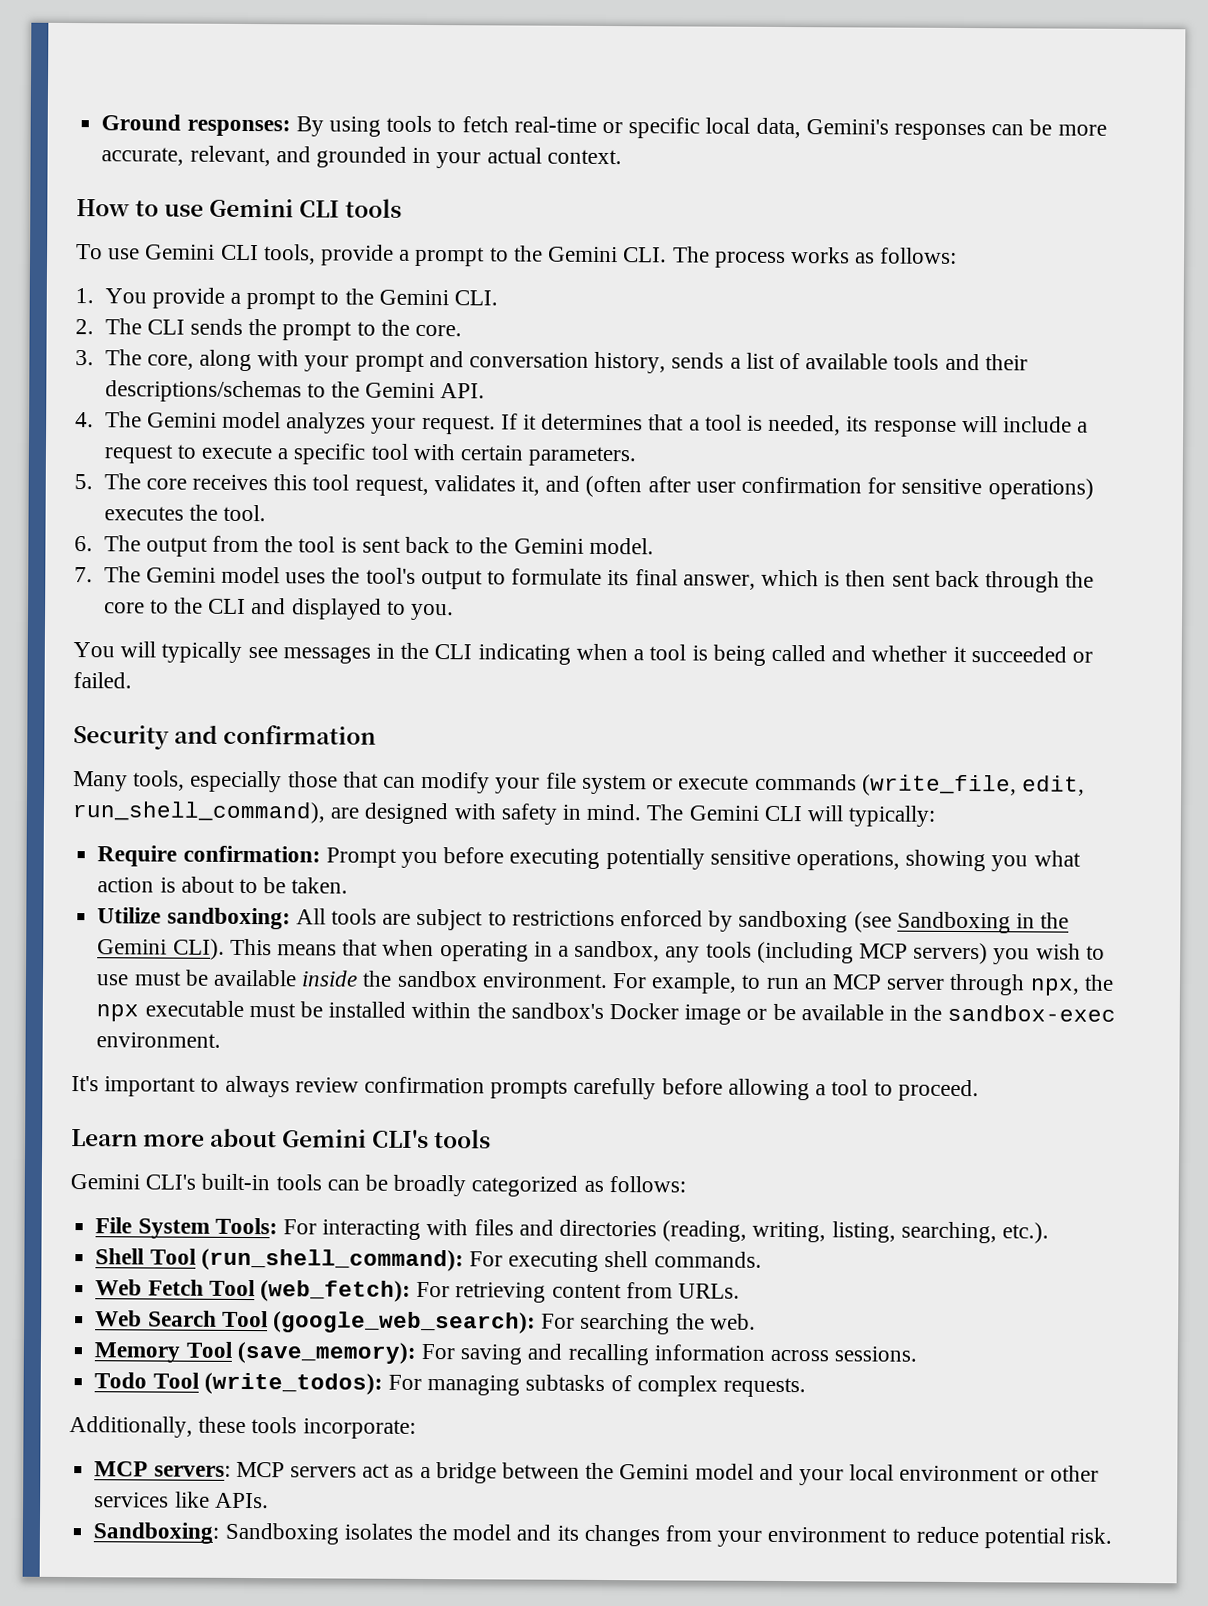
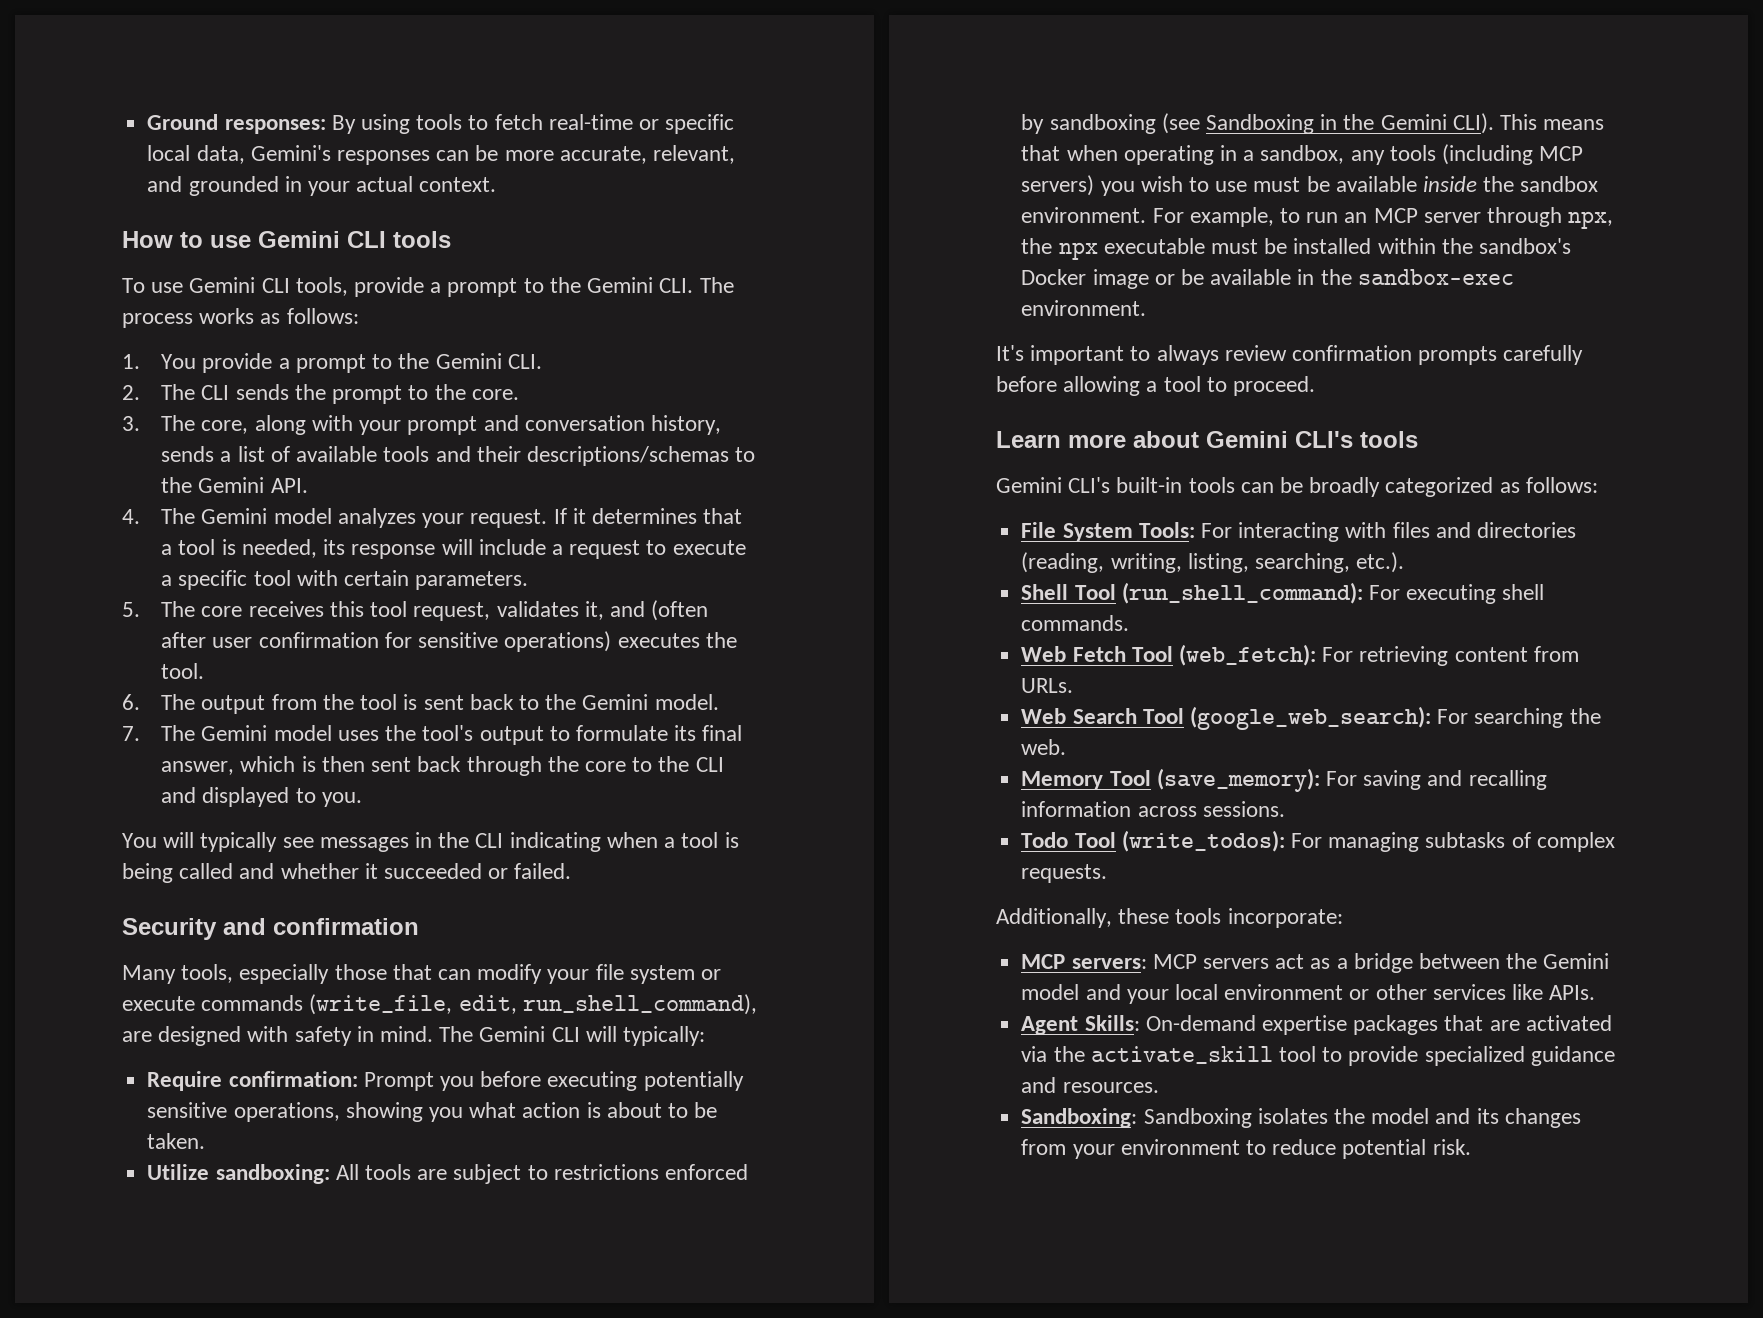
+ Agent Skills: On-demand expertise packages that are activated via the activate_skill tool to provide specialized guidance and resources.

